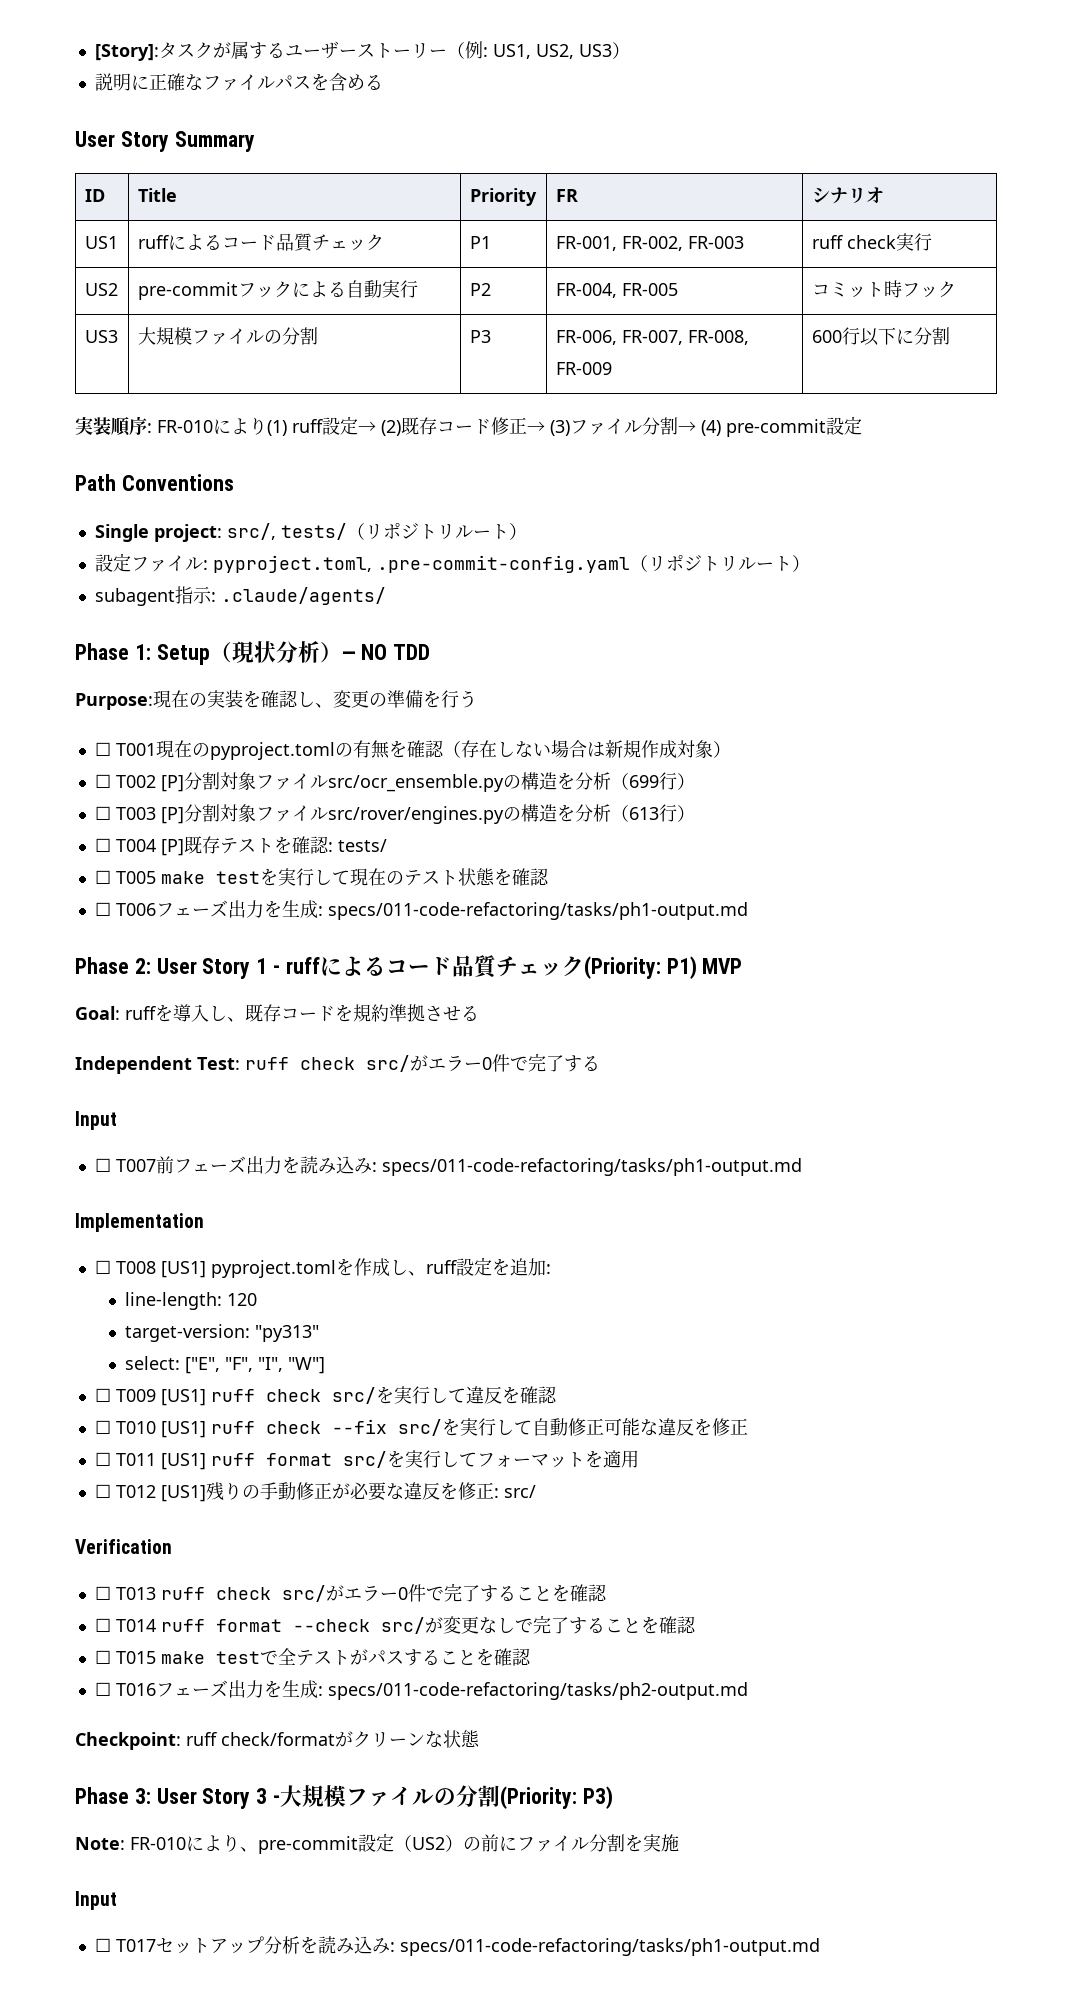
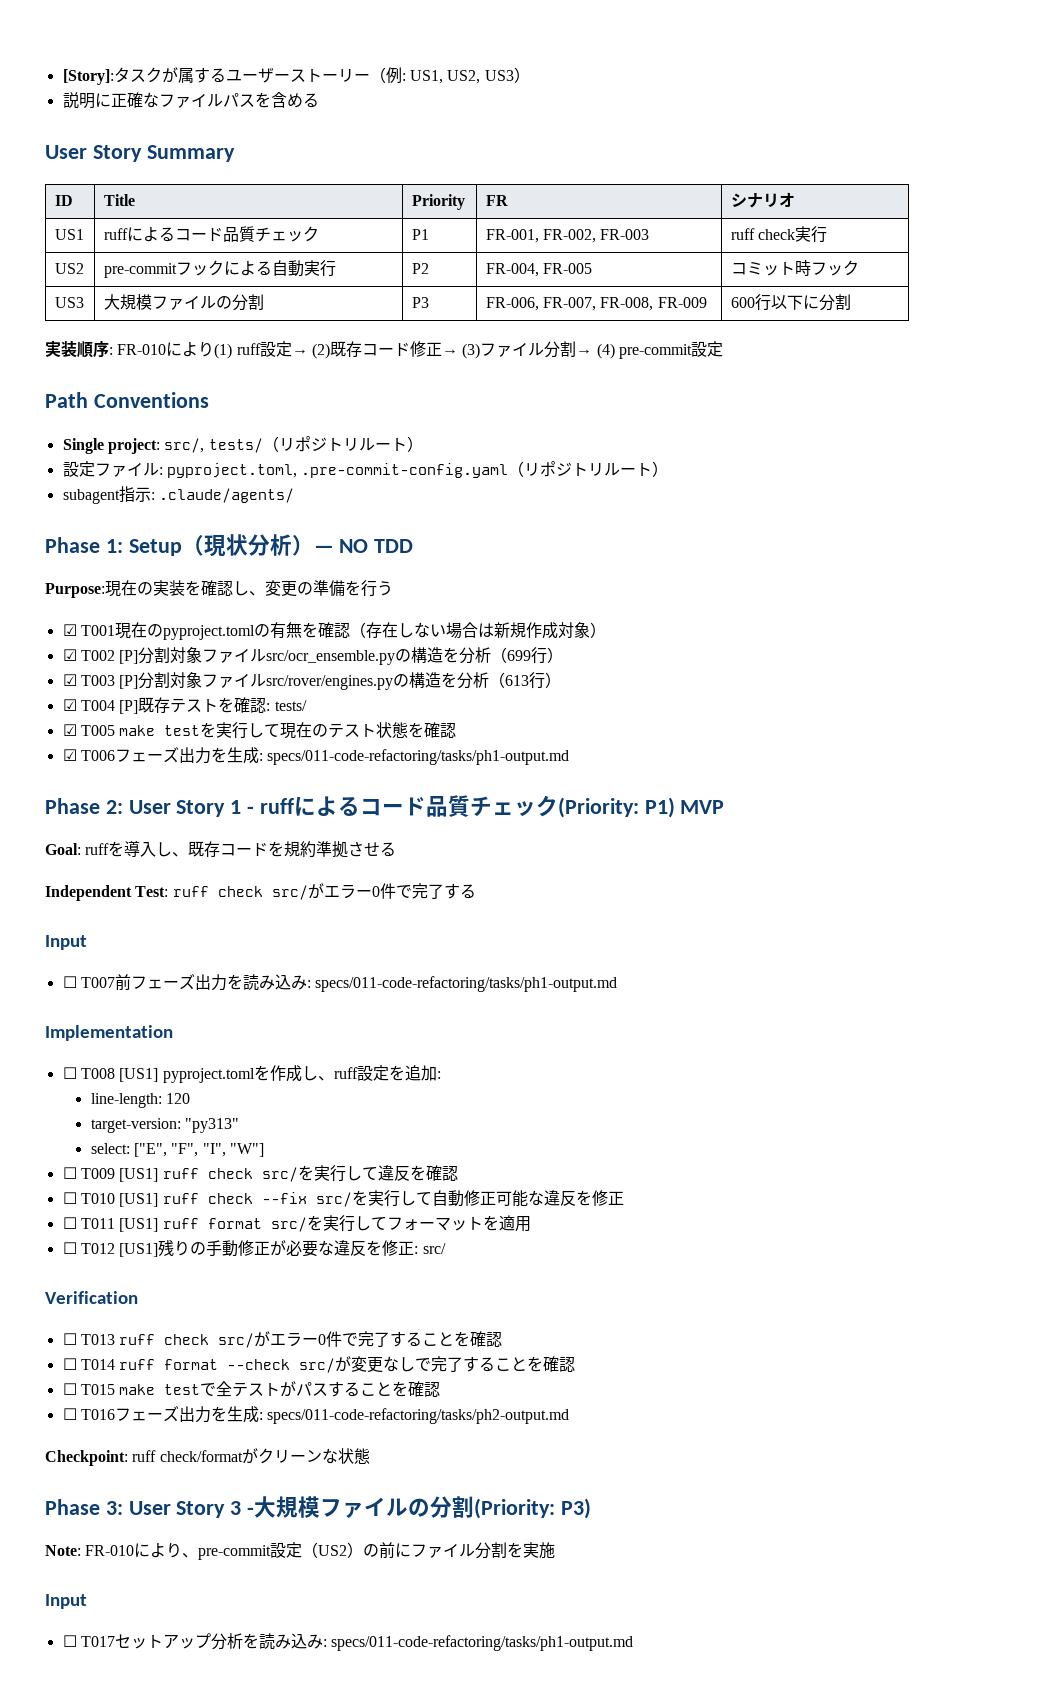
- ☐ T001現在のpyproject.tomlの有無を確認（存在しない場合は新規作成対象）
+ ☑ T001現在のpyproject.tomlの有無を確認（存在しない場合は新規作成対象）
- ☐ T002 [P]分割対象ファイルsrc/ocr_ensemble.pyの構造を分析（699行）
+ ☑ T002 [P]分割対象ファイルsrc/ocr_ensemble.pyの構造を分析（699行）
- ☐ T003 [P]分割対象ファイルsrc/rover/engines.pyの構造を分析（613行）
+ ☑ T003 [P]分割対象ファイルsrc/rover/engines.pyの構造を分析（613行）
- ☐ T004 [P]既存テストを確認: tests/
+ ☑ T004 [P]既存テストを確認: tests/
- ☐ T005 make testを実行して現在のテスト状態を確認
+ ☑ T005 make testを実行して現在のテスト状態を確認
- ☐ T006フェーズ出力を生成: specs/011-code-refactoring/tasks/ph1-output.md
+ ☑ T006フェーズ出力を生成: specs/011-code-refactoring/tasks/ph1-output.md

